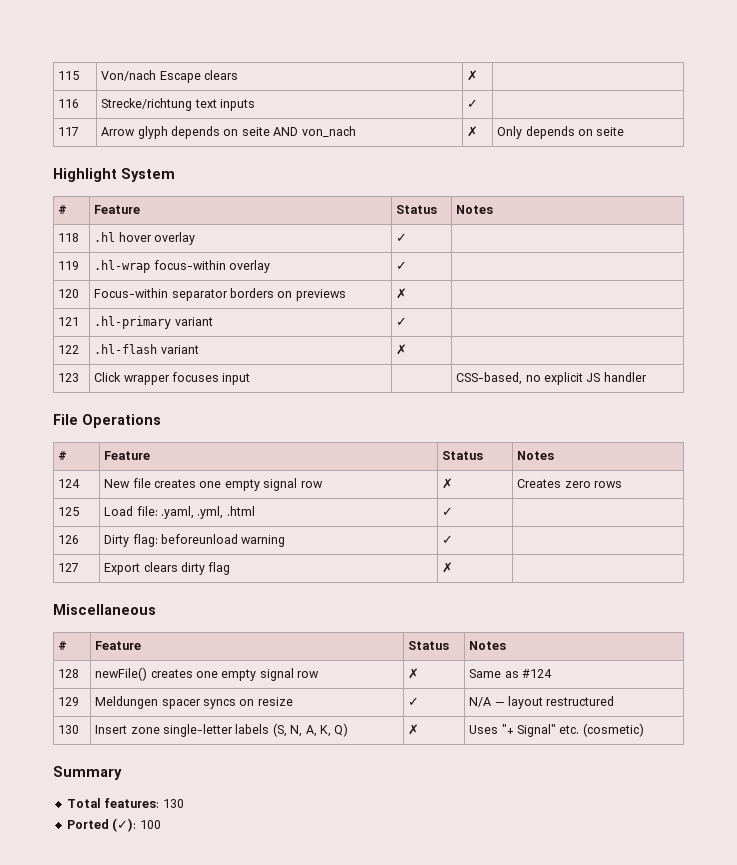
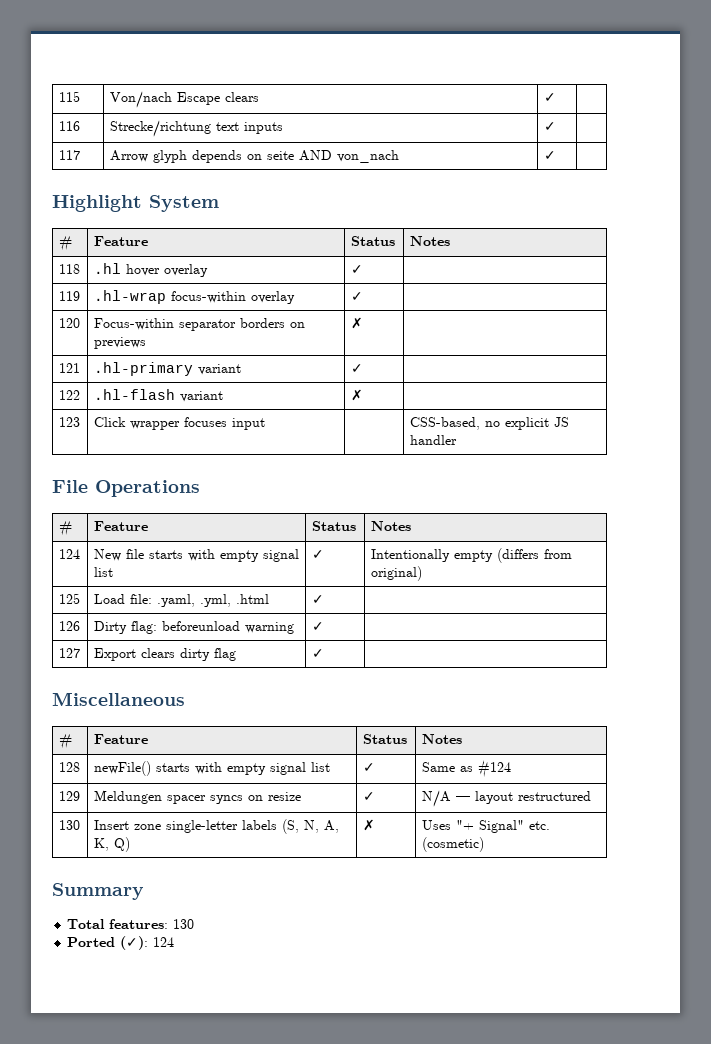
- 115 | Von/nach Escape clears | ✗ |
+ 115 | Von/nach Escape clears | ✓ |
- 117 | Arrow glyph depends on seite AND von_nach | ✗ | Only depends on seite
+ 117 | Arrow glyph depends on seite AND von_nach | ✓ |
- 124 | New file creates one empty signal row | ✗ | Creates zero rows
+ 124 | New file starts with empty signal list | ✓ | Intentionally empty (differs from original)
- 127 | Export clears dirty flag | ✗ |
+ 127 | Export clears dirty flag | ✓ |
- 128 | newFile() creates one empty signal row | ✗ | Same as #124
+ 128 | newFile() starts with empty signal list | ✓ | Same as #124
- Ported (✓): 100
+ Ported (✓): 124

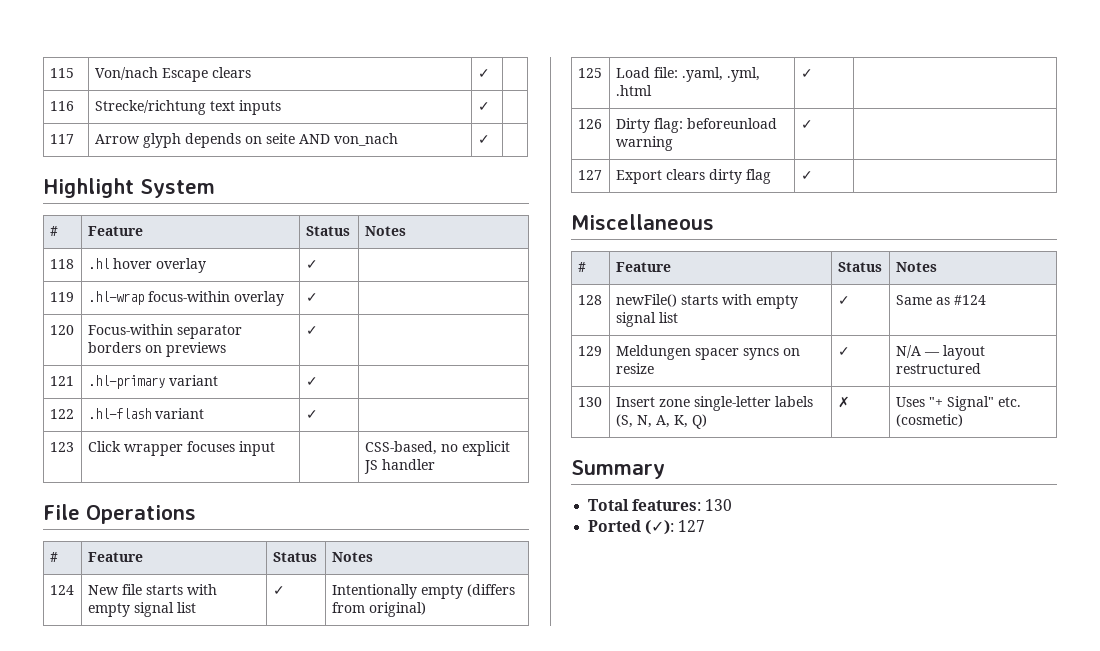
- 120 | Focus-within separator borders on previews | ✗ |
+ 120 | Focus-within separator borders on previews | ✓ |
- 122 | .hl-flash variant | ✗ |
+ 122 | .hl-flash variant | ✓ |
- Ported (✓): 124
+ Ported (✓): 127

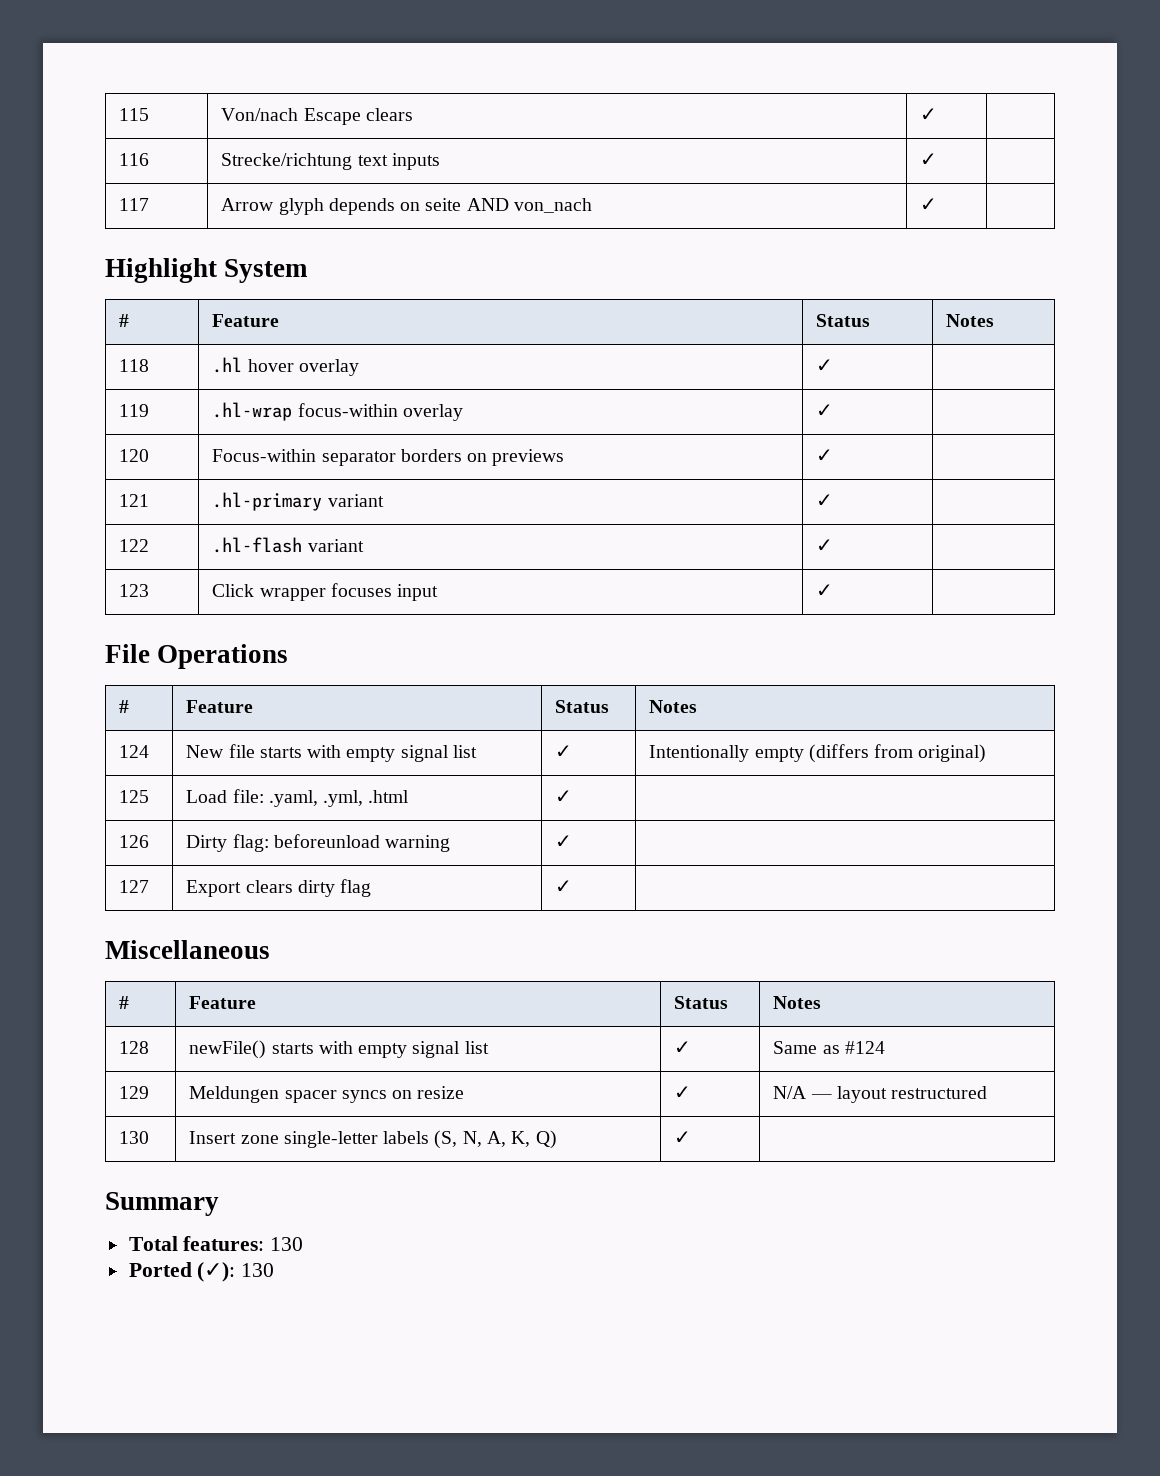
- 123 | Click wrapper focuses input | | CSS-based, no explicit JS handler
+ 123 | Click wrapper focuses input | ✓ |
- 130 | Insert zone single-letter labels (S, N, A, K, Q) | ✗ | Uses "+ Signal" etc. (cosmetic)
+ 130 | Insert zone single-letter labels (S, N, A, K, Q) | ✓ |
- Ported (✓): 127
+ Ported (✓): 130

